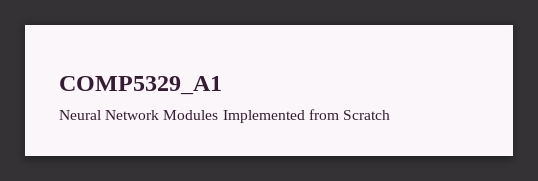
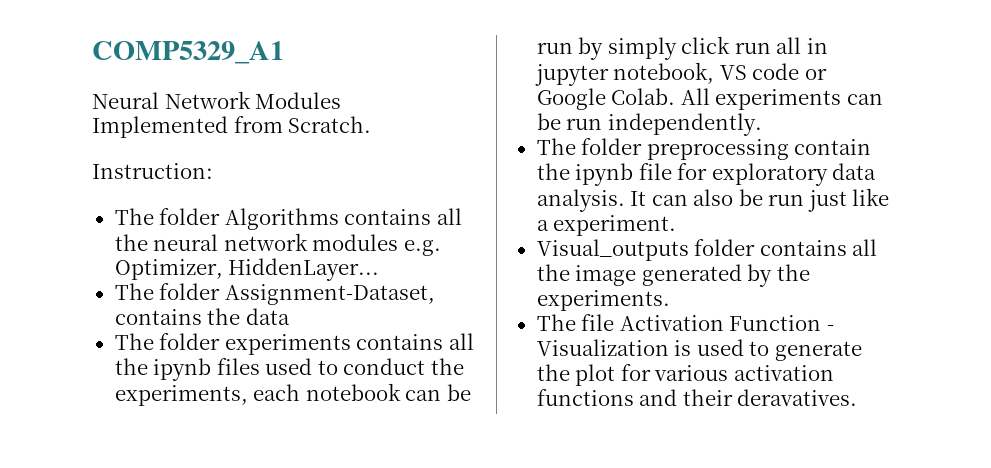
- Neural Network Modules Implemented from Scratch
+ Neural Network Modules Implemented from Scratch.
+ Instruction:
+ The folder Algorithms contains all the neural network modules e.g. Optimizer, HiddenLayer...
+ The folder Assignment-Dataset, contains the data
+ The folder experiments contains all the ipynb files used to conduct the experiments, each notebook can be run by simply click run all in jupyter notebook, VS code or Google Colab. All experiments can be run independently.
+ The folder preprocessing contain the ipynb file for exploratory data analysis. It can also be run just like a experiment.
+ Visual_outputs folder contains all the image generated by the experiments.
+ The file Activation Function - Visualization is used to generate the plot for various activation functions and their deravatives.

